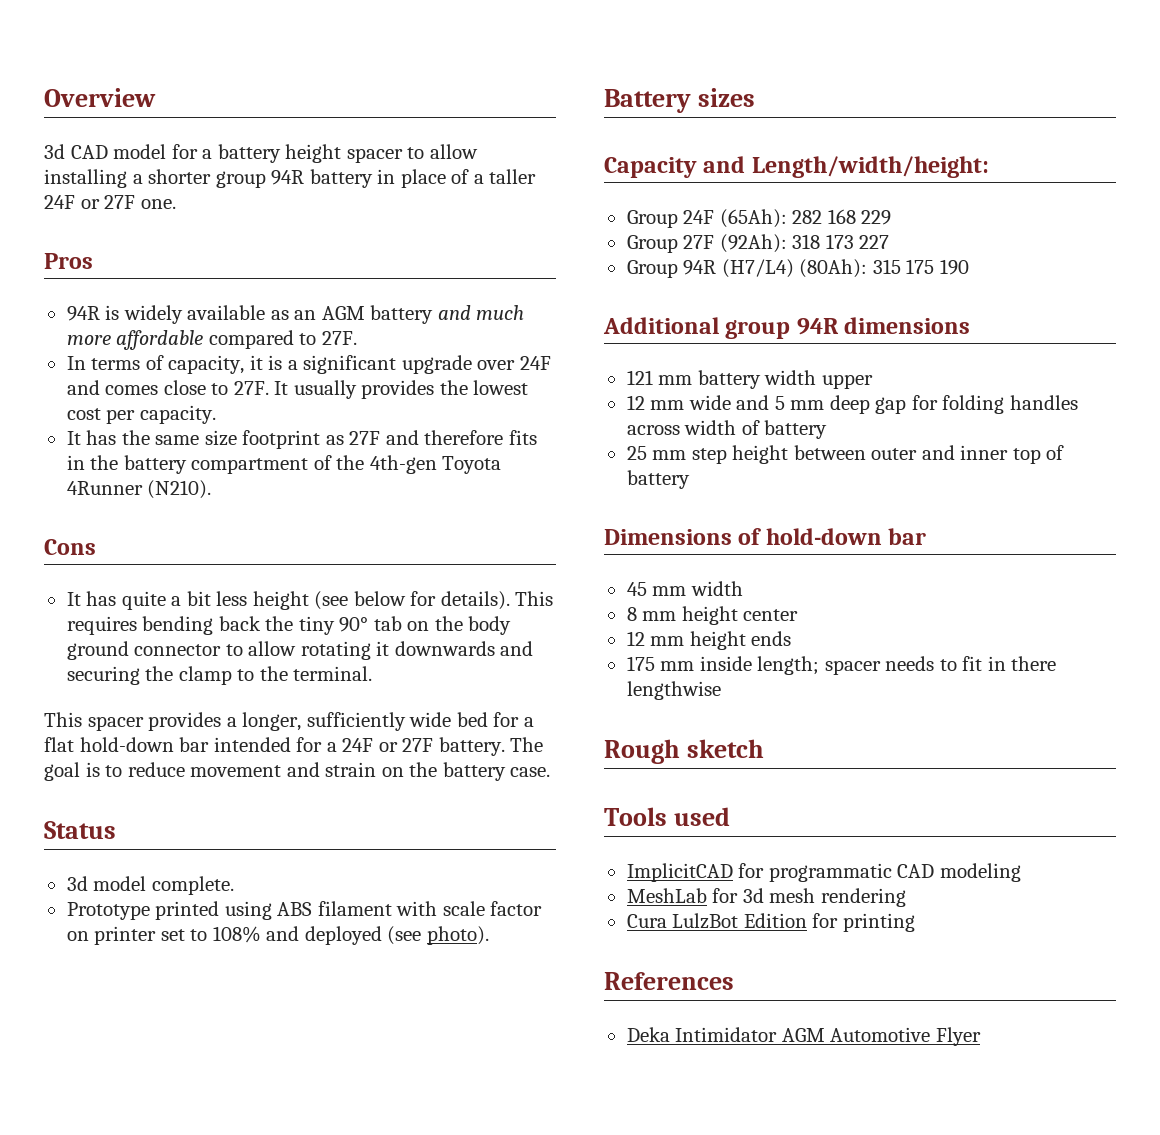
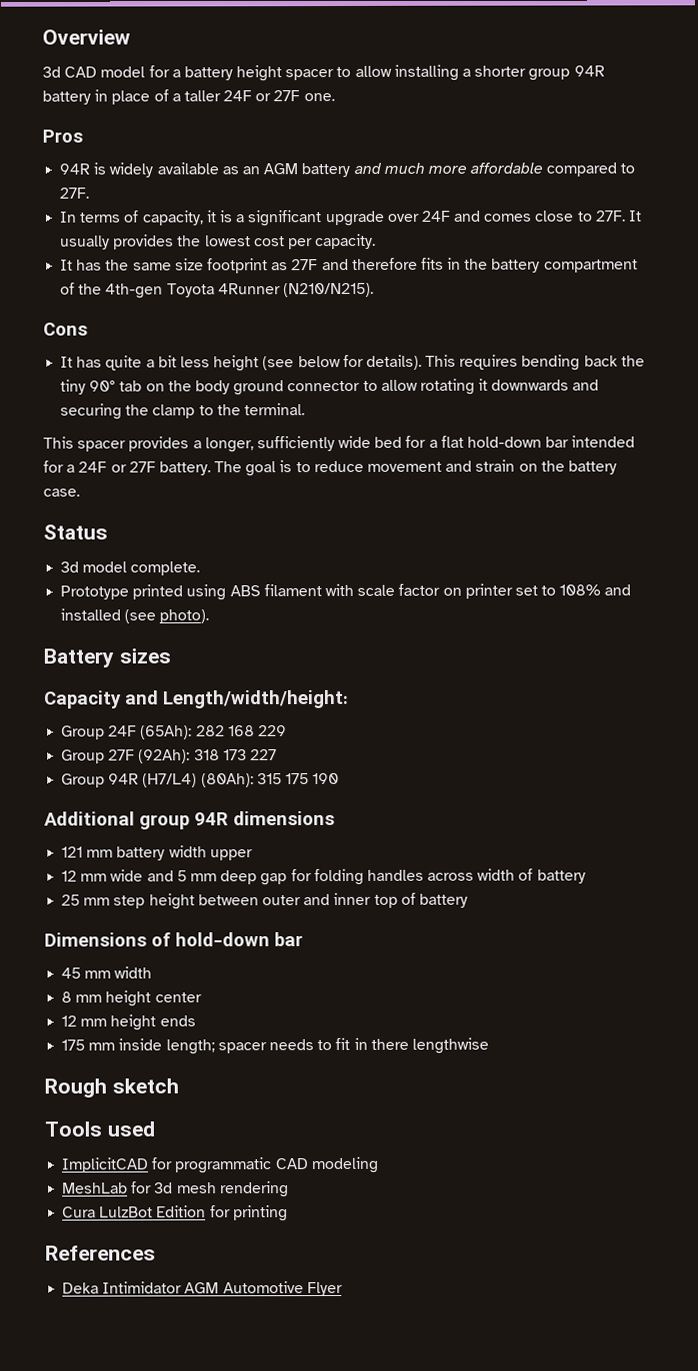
- It has the same size footprint as 27F and therefore fits in the battery compartment of the 4th-gen Toyota 4Runner (N210).
+ It has the same size footprint as 27F and therefore fits in the battery compartment of the 4th-gen Toyota 4Runner (N210/N215).
- Prototype printed using ABS filament with scale factor on printer set to 108% and deployed (see photo).
+ Prototype printed using ABS filament with scale factor on printer set to 108% and installed (see photo).

